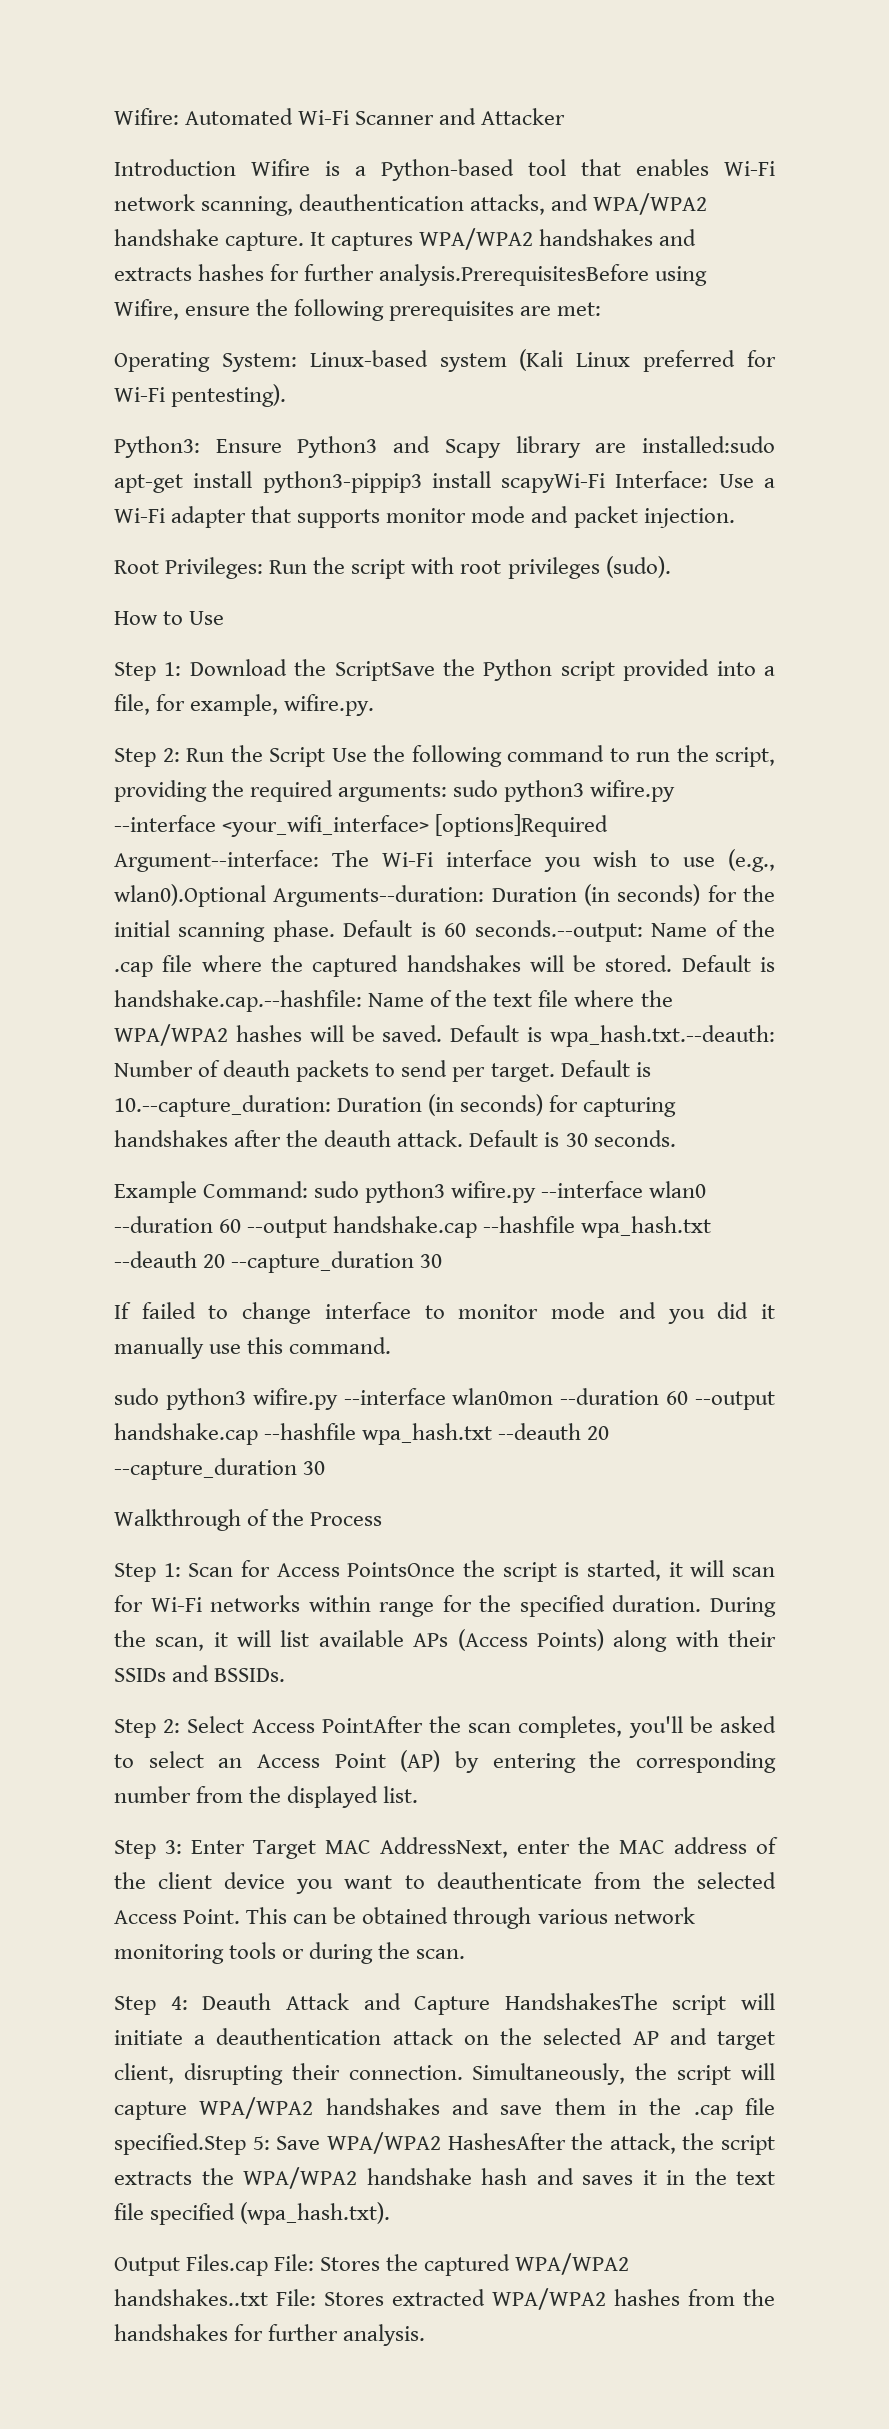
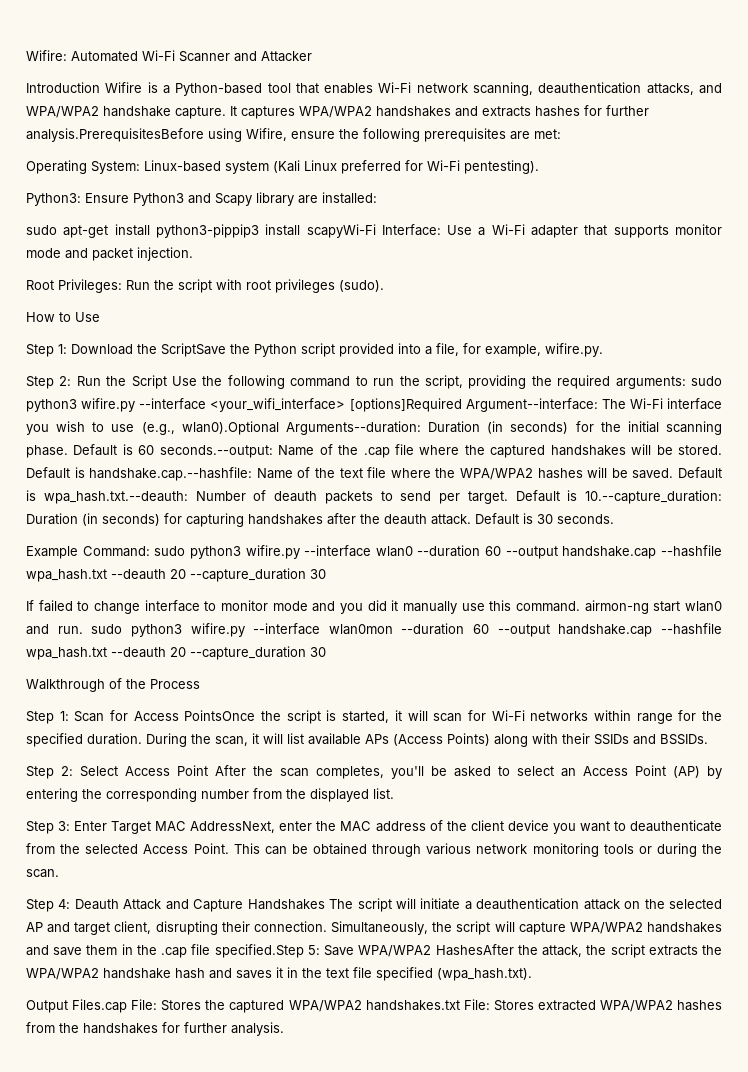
- Python3: Ensure Python3 and Scapy library are installed:sudo apt-get install python3-pippip3 install scapyWi-Fi Interface: Use a Wi-Fi adapter that supports monitor mode and packet injection.
+ Python3: Ensure Python3 and Scapy library are installed:
+ sudo apt-get install python3-pippip3 install scapyWi-Fi Interface: Use a Wi-Fi adapter that supports monitor mode and packet injection.
- If failed to change interface to monitor mode and you did it manually use this command.
- sudo python3 wifire.py --interface wlan0mon --duration 60 --output handshake.cap --hashfile wpa_hash.txt --deauth 20 --capture_duration 30
+ If failed to change interface to monitor mode and you did it manually use this command. airmon-ng start wlan0 and run. sudo python3 wifire.py --interface wlan0mon --duration 60 --output handshake.cap --hashfile wpa_hash.txt --deauth 20 --capture_duration 30
- Step 2: Select Access PointAfter the scan completes, you'll be asked to select an Access Point (AP) by entering the corresponding number from the displayed list.
+ Step 2: Select Access Point After the scan completes, you'll be asked to select an Access Point (AP) by entering the corresponding number from the displayed list.
- Step 4: Deauth Attack and Capture HandshakesThe script will initiate a deauthentication attack on the selected AP and target client, disrupting their connection.
+ Step 4: Deauth Attack and Capture Handshakes The script will initiate a deauthentication attack on the selected AP and target client, disrupting their connection.
- Output Files.cap File: Stores the captured WPA/WPA2 handshakes..txt File: Stores extracted WPA/WPA2 hashes from the handshakes for further analysis.
+ Output Files.cap File: Stores the captured WPA/WPA2 handshakes.txt File: Stores extracted WPA/WPA2 hashes from the handshakes for further analysis.

